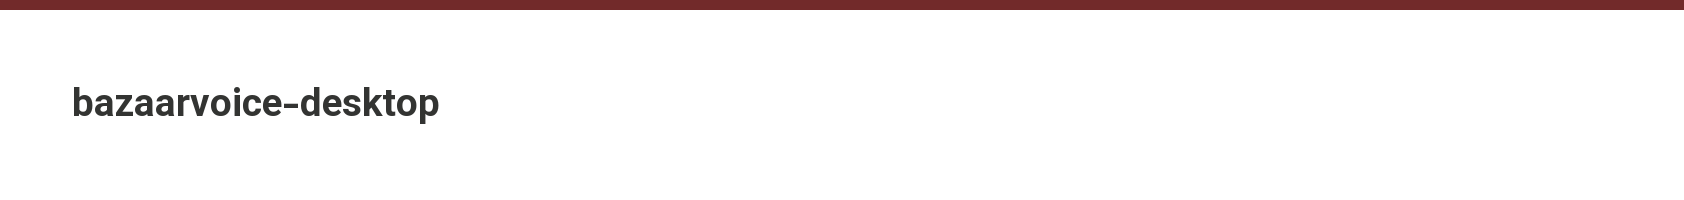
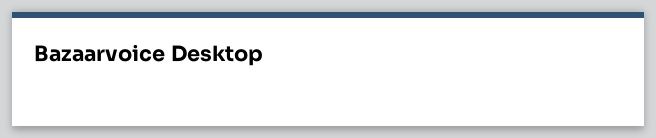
- bazaarvoice-desktop
+ Bazaarvoice Desktop

